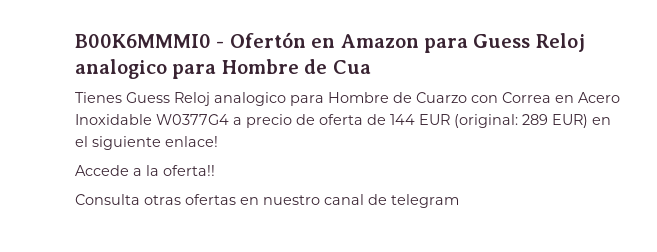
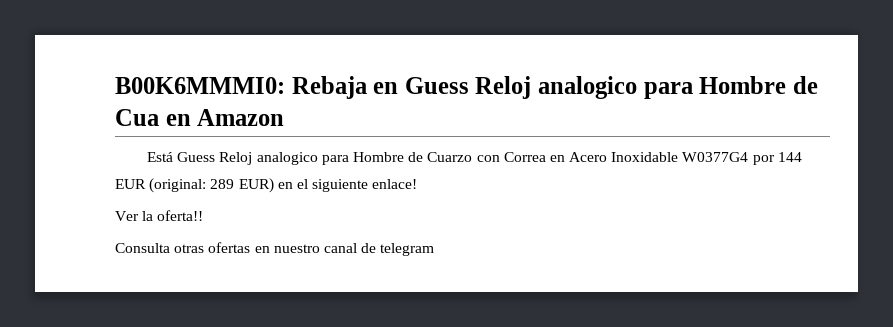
- B00K6MMMI0 - Ofertón en Amazon para Guess Reloj analogico para Hombre de Cua
- Tienes Guess Reloj analogico para Hombre de Cuarzo con Correa en Acero Inoxidable W0377G4 a precio de oferta de 144 EUR (original: 289 EUR) en el siguiente enlace!
+ B00K6MMMI0: Rebaja en Guess Reloj analogico para Hombre de Cua en Amazon
+ Está Guess Reloj analogico para Hombre de Cuarzo con Correa en Acero Inoxidable W0377G4 por 144 EUR (original: 289 EUR) en el siguiente enlace!
- Accede a la oferta!!
+ Ver la oferta!!

